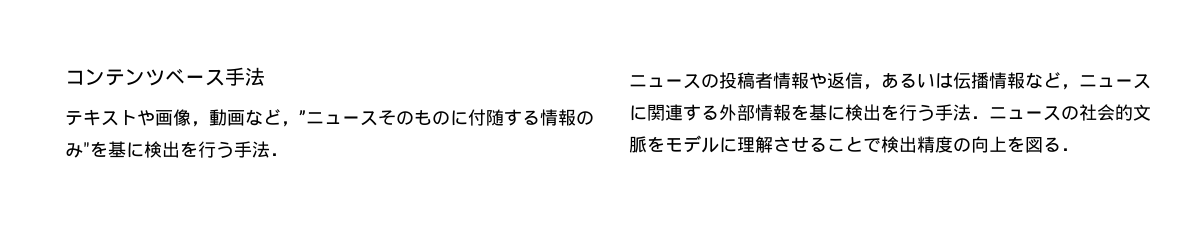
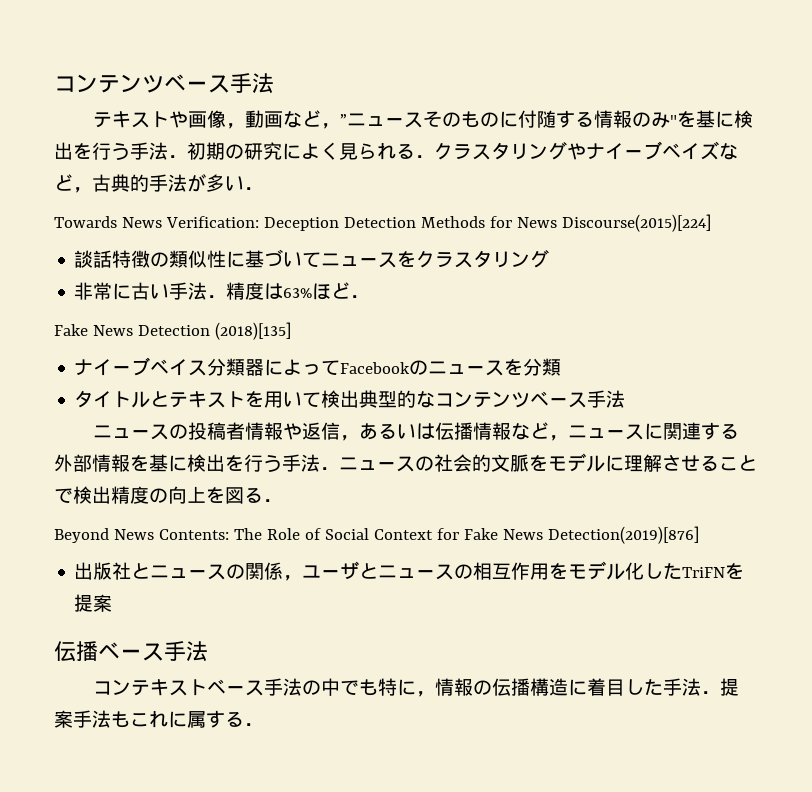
- テキストや画像，動画など，”ニュースそのものに付随する情報のみ"を基に検出を行う手法．
+ テキストや画像，動画など，”ニュースそのものに付随する情報のみ"を基に検出を行う手法．初期の研究によく見られる．クラスタリングやナイーブベイズなど，古典的手法が多い．
+ Towards News Verification: Deception Detection Methods for News Discourse(2015)[224]
+ 談話特徴の類似性に基づいてニュースをクラスタリング
+ 非常に古い手法．精度は63%ほど．
+ Fake News Detection (2018)[135]
+ ナイーブベイス分類器によってFacebookのニュースを分類
+ タイトルとテキストを用いて検出典型的なコンテンツベース手法
+ Beyond News Contents: The Role of Social Context for Fake News Detection(2019)[876]
+ 出版社とニュースの関係，ユーザとニュースの相互作用をモデル化したTriFNを提案
+ 伝播ベース手法
+ コンテキストベース手法の中でも特に，情報の伝播構造に着目した手法．提案手法もこれに属する．

